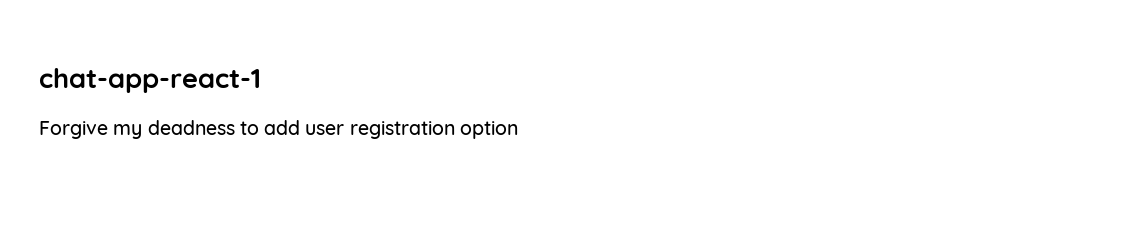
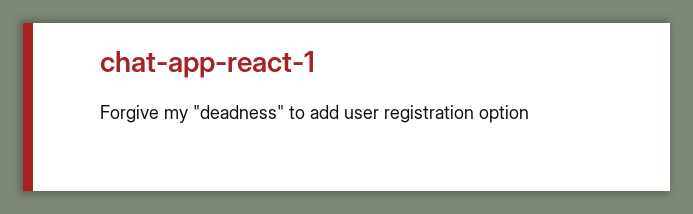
- Forgive my deadness to add user registration option
+ Forgive my "deadness" to add user registration option

